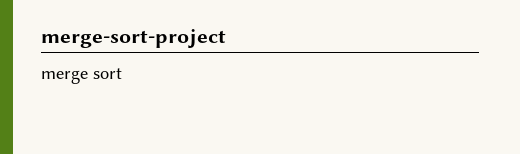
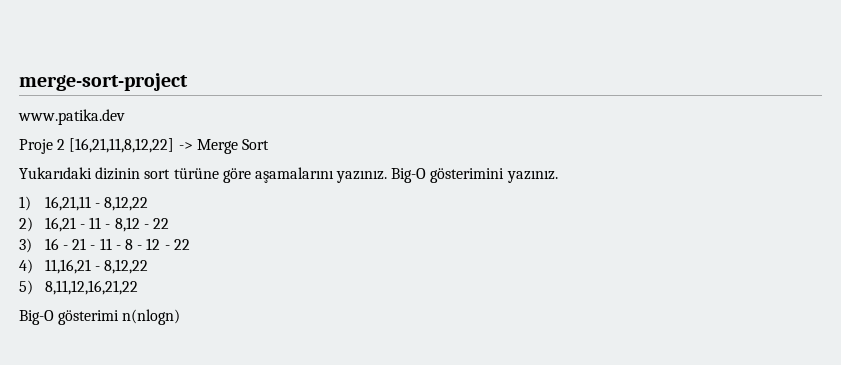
- merge sort
+ www.patika.dev
+ Proje 2 [16,21,11,8,12,22] -> Merge Sort
+ Yukarıdaki dizinin sort türüne göre aşamalarını yazınız. Big-O gösterimini yazınız.
+ 1) 16,21,11 - 8,12,22
+ 2) 16,21 - 11 - 8,12 - 22
+ 3) 16 - 21 - 11 - 8 - 12 - 22
+ 4) 11,16,21 - 8,12,22
+ 5) 8,11,12,16,21,22
+ Big-O gösterimi n(nlogn)

